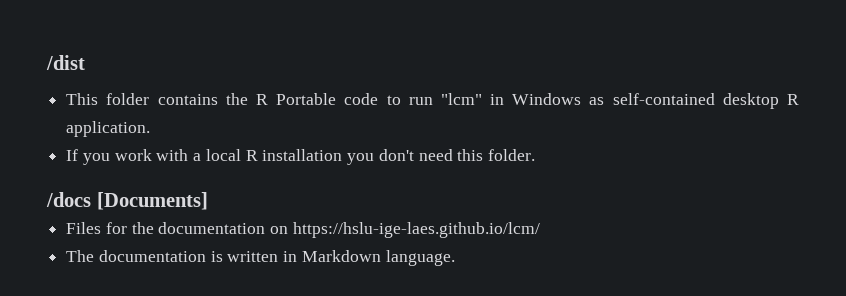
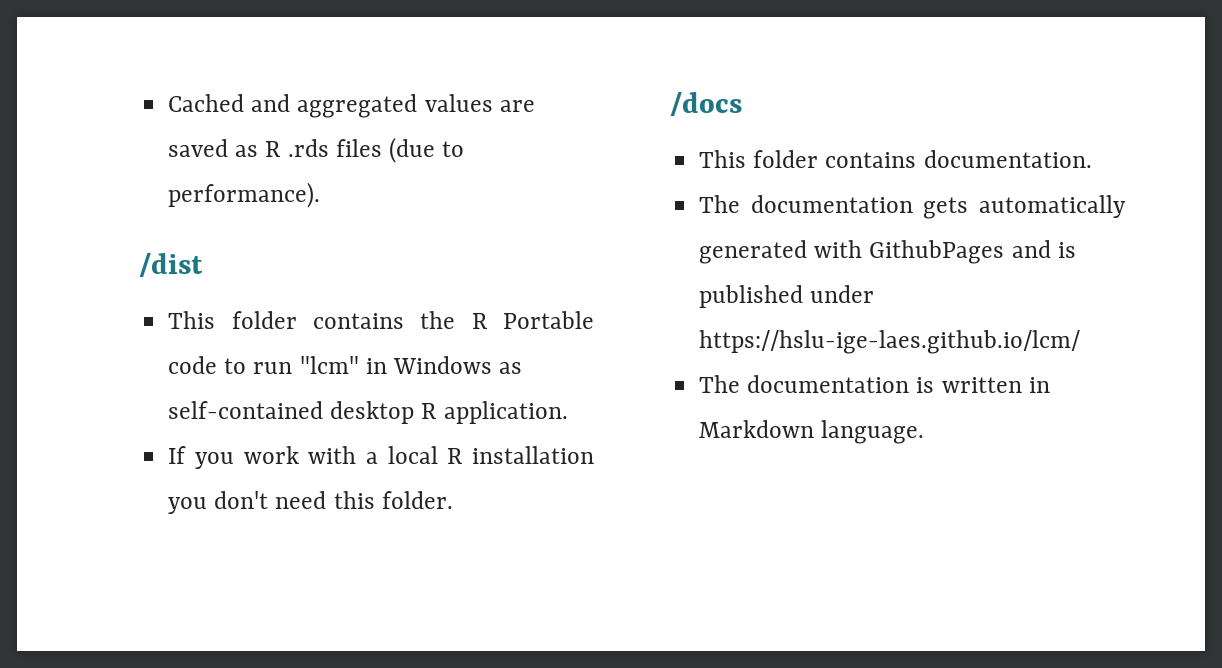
+ Cached and aggregated values are saved as R .rds files (due to performance).
- /docs [Documents]
- Files for the documentation on https://hslu-ige-laes.github.io/lcm/
+ /docs
+ This folder contains documentation.
+ The documentation gets automatically generated with GithubPages and is published under https://hslu-ige-laes.github.io/lcm/

